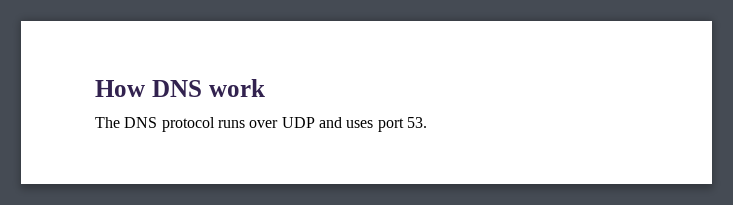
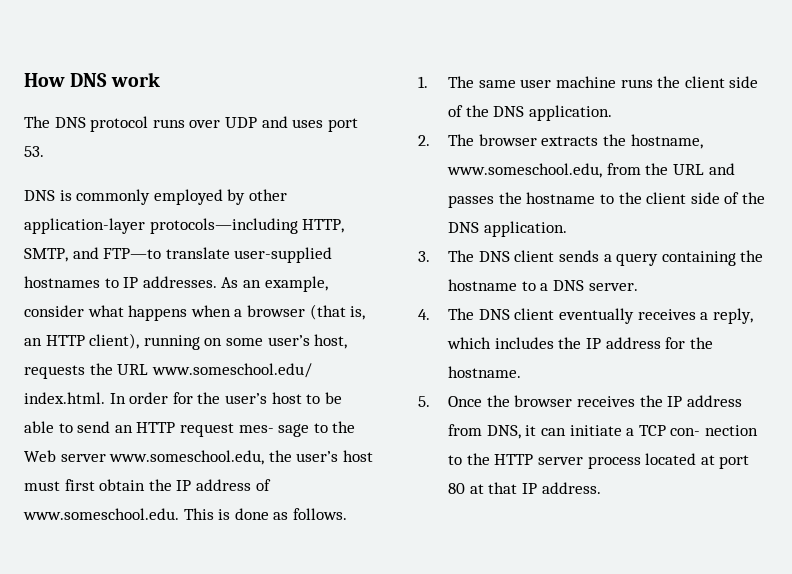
+ DNS is commonly employed by other application-layer protocols—including HTTP, SMTP, and FTP—to translate user-supplied hostnames to IP addresses. As an example, consider what happens when a browser (that is, an HTTP client), running on some user’s host, requests the URL www.someschool.edu/ index.html. In order for the user’s host to be able to send an HTTP request mes- sage to the Web server www.someschool.edu, the user’s host must first obtain the IP address of www.someschool.edu. This is done as follows.
+ 1. The same user machine runs the client side of the DNS application.
+ 2. The browser extracts the hostname, www.someschool.edu, from the URL and passes the hostname to the client side of the DNS application.
+ 3. The DNS client sends a query containing the hostname to a DNS server.
+ 4. The DNS client eventually receives a reply, which includes the IP address for the hostname.
+ 5. Once the browser receives the IP address from DNS, it can initiate a TCP con- nection to the HTTP server process located at port 80 at that IP address.

